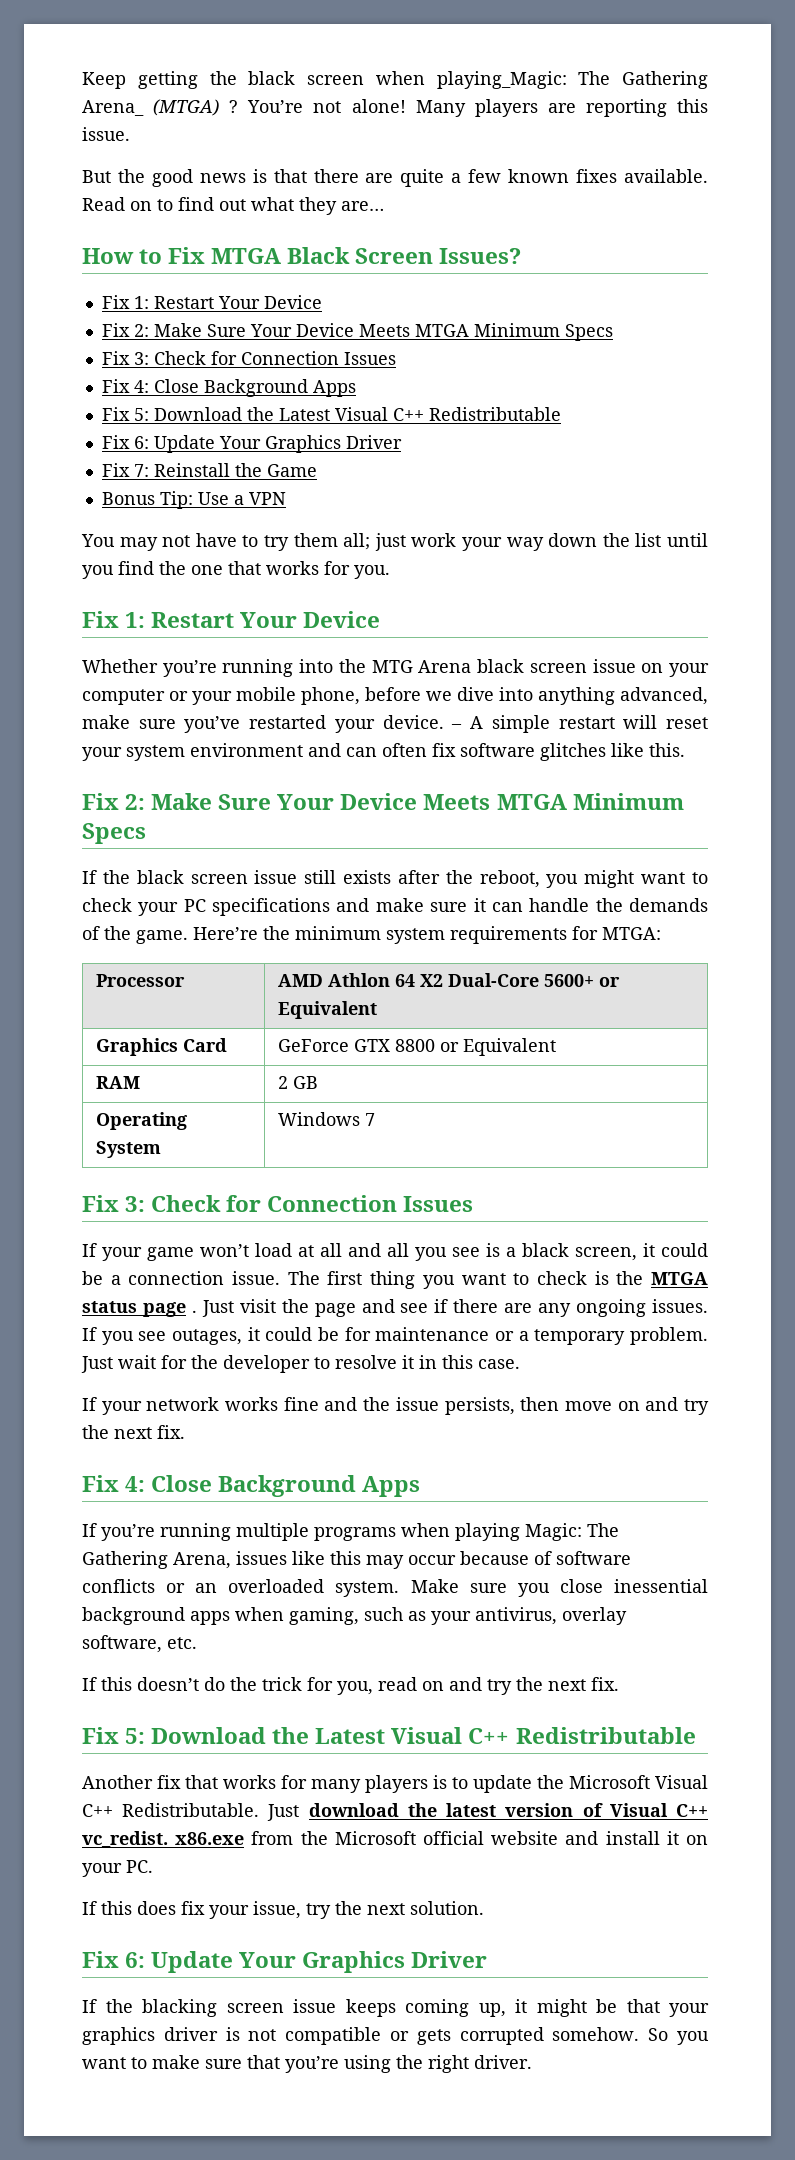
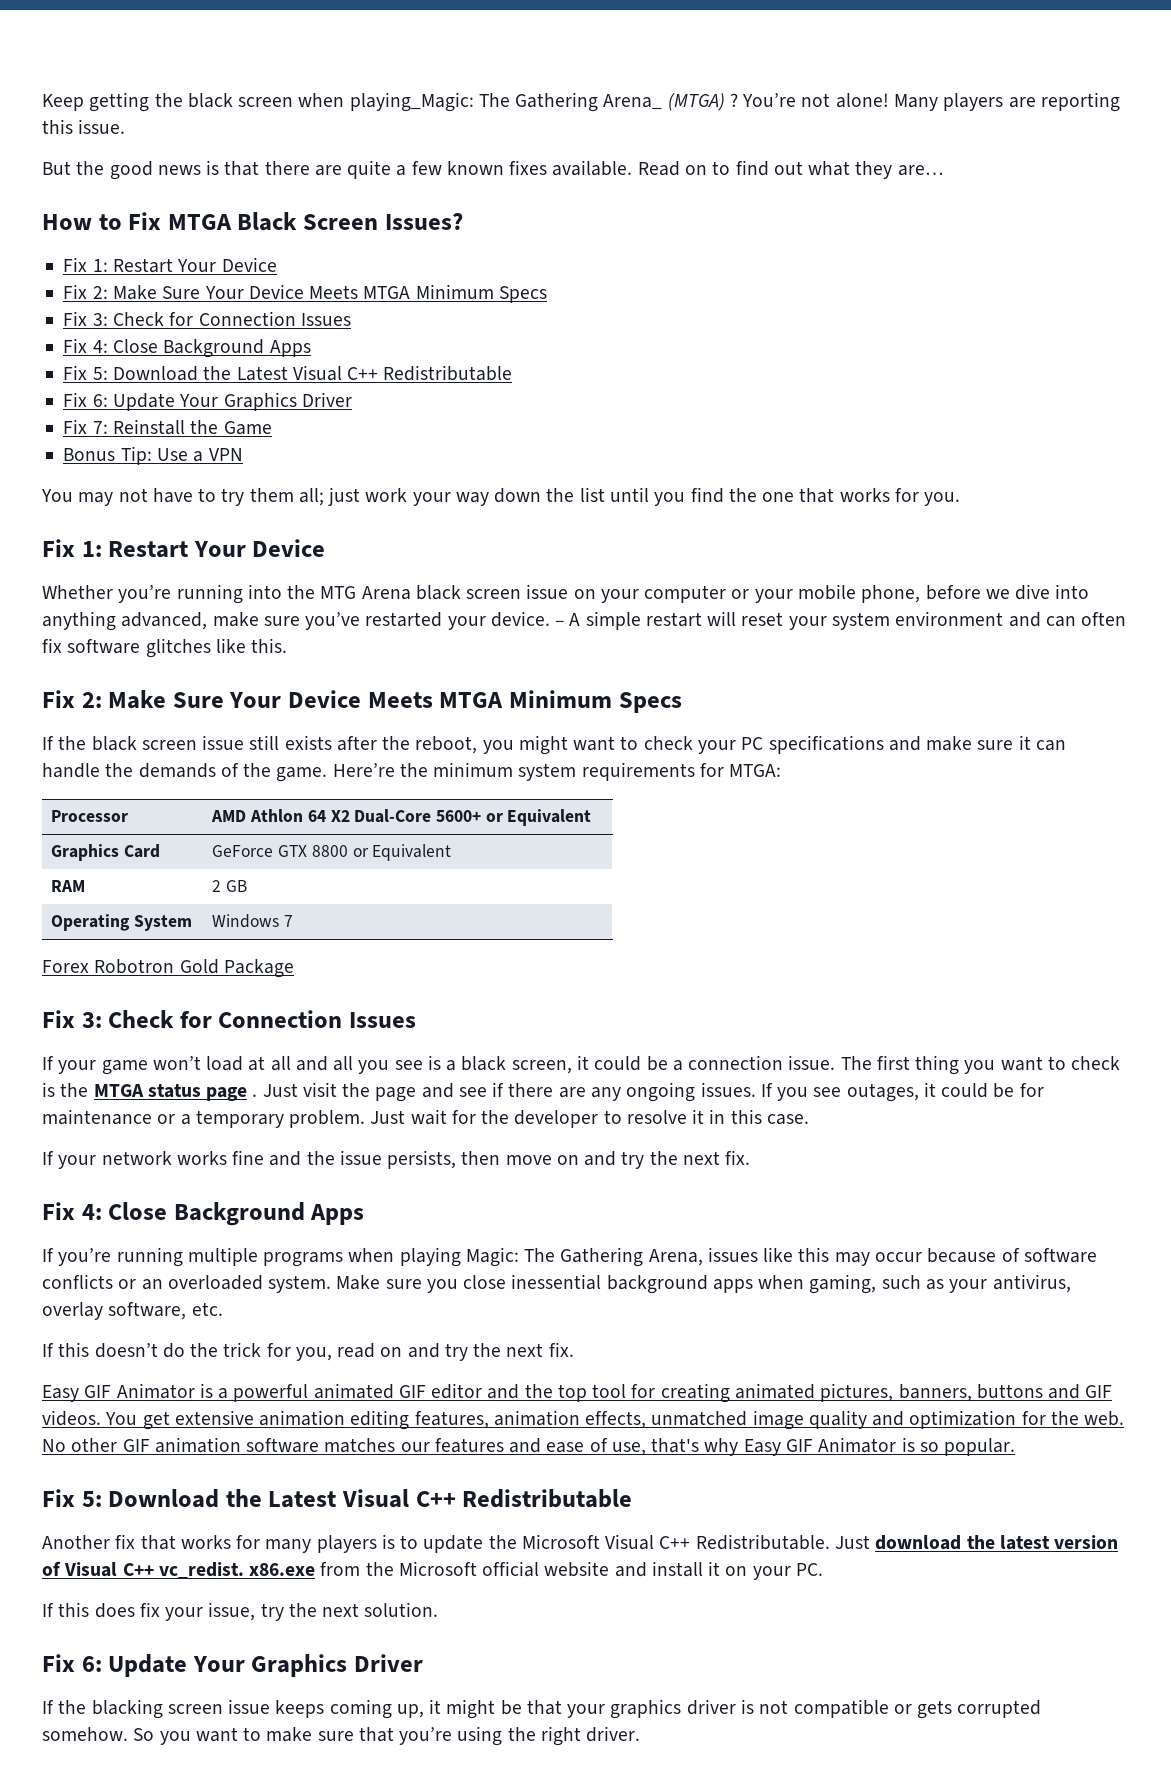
+ Forex Robotron Gold Package
+ Easy GIF Animator is a powerful animated GIF editor and the top tool for creating animated pictures, banners, buttons and GIF videos. You get extensive animation editing features, animation effects, unmatched image quality and optimization for the web. No other GIF animation software matches our features and ease of use, that's why Easy GIF Animator is so popular.

